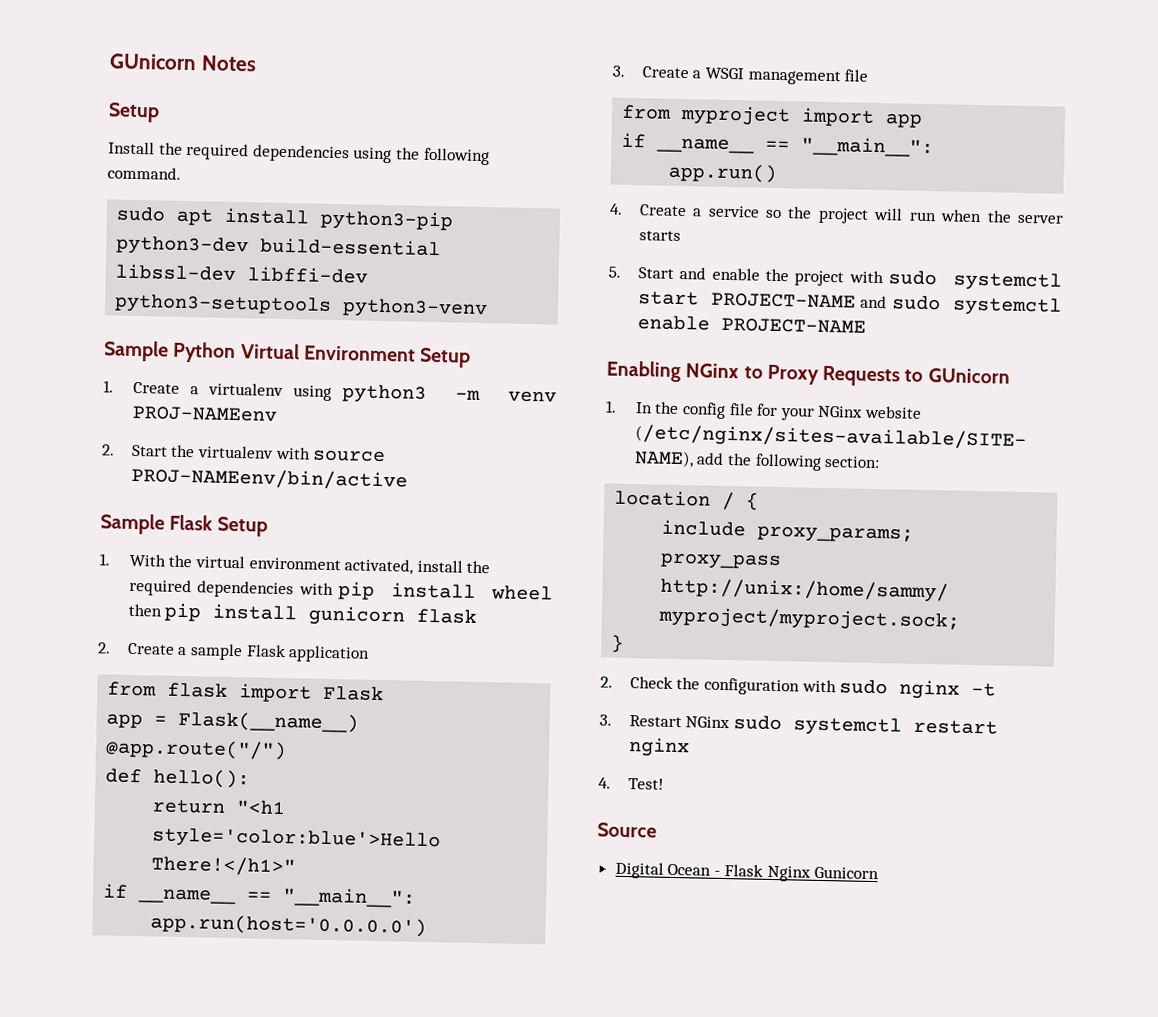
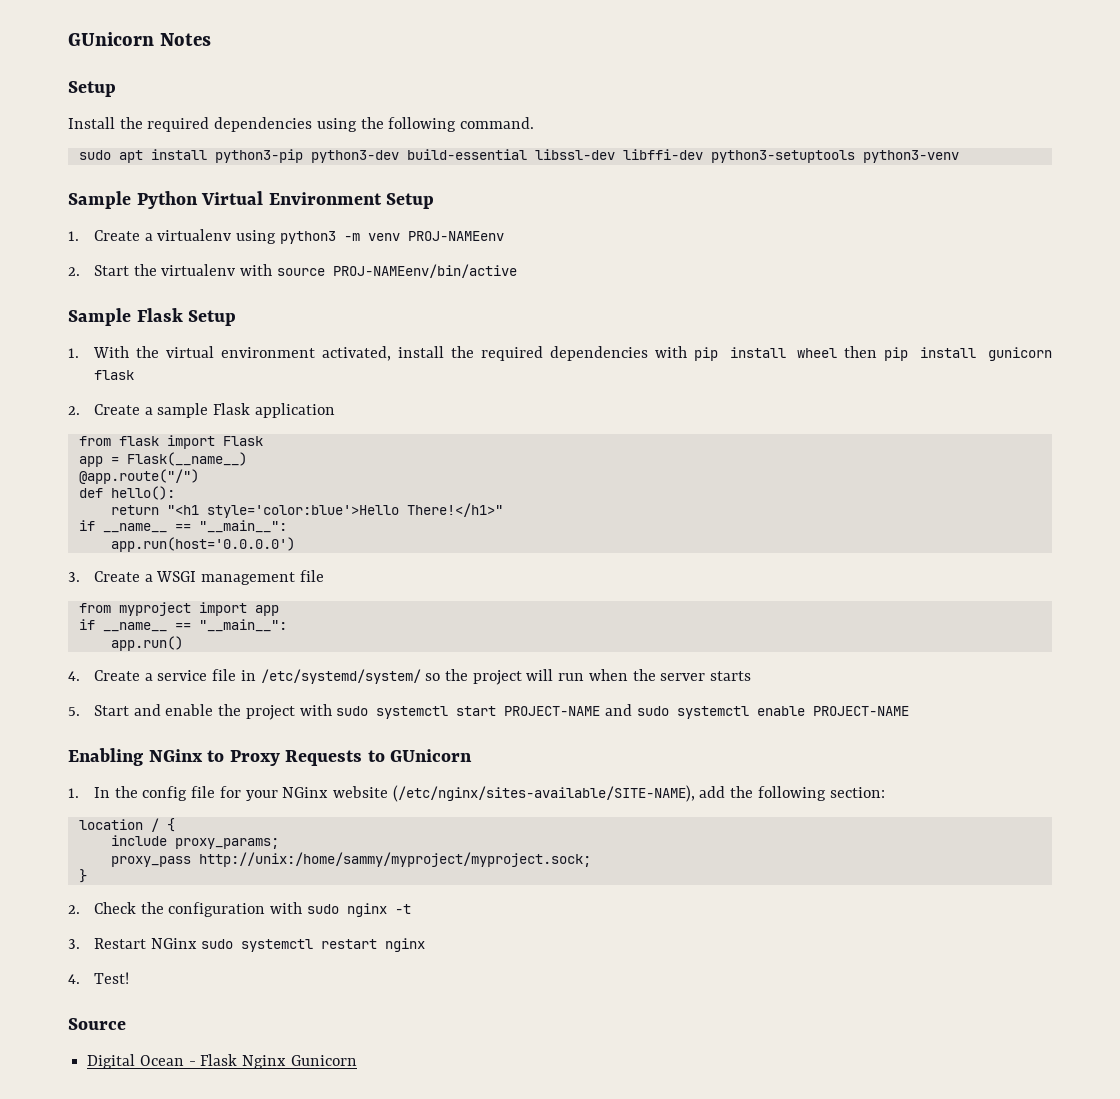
- 4. Create a service so the project will run when the server starts
+ 4. Create a service file in /etc/systemd/system/ so the project will run when the server starts

